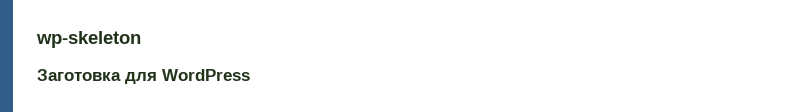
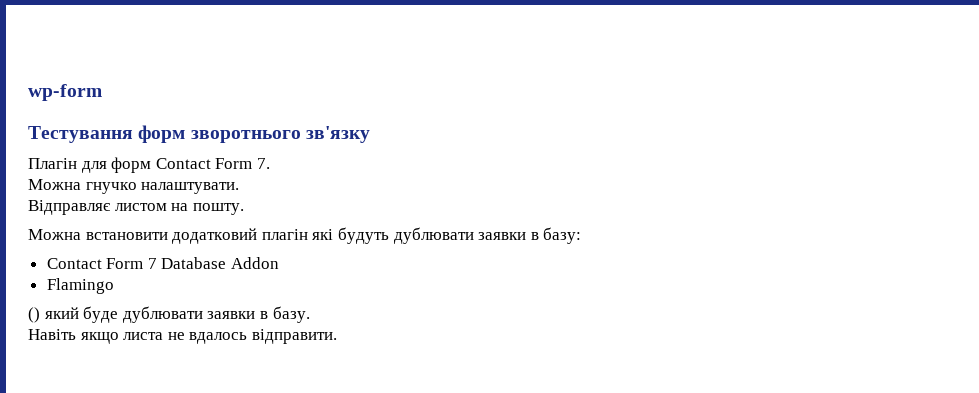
- wp-skeleton
- Заготовка для WordPress
+ wp-form
+ Тестування форм зворотнього зв'язку
+ Плагін для форм Contact Form 7.
+ Можна гнучко налаштувати.
+ Відправляє листом на пошту.
+ Можна встановити додатковий плагін які будуть дублювати заявки в базу:
+ Contact Form 7 Database Addon
+ Flamingo
+ () який буде дублювати заявки в базу.
+ Навіть якщо листа не вдалось відправити.

